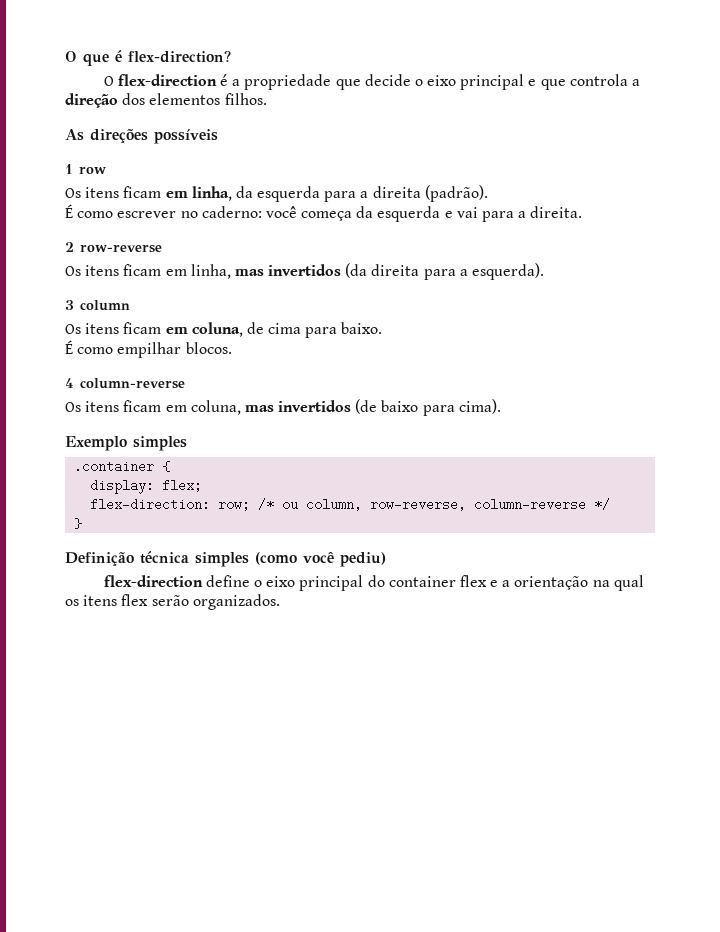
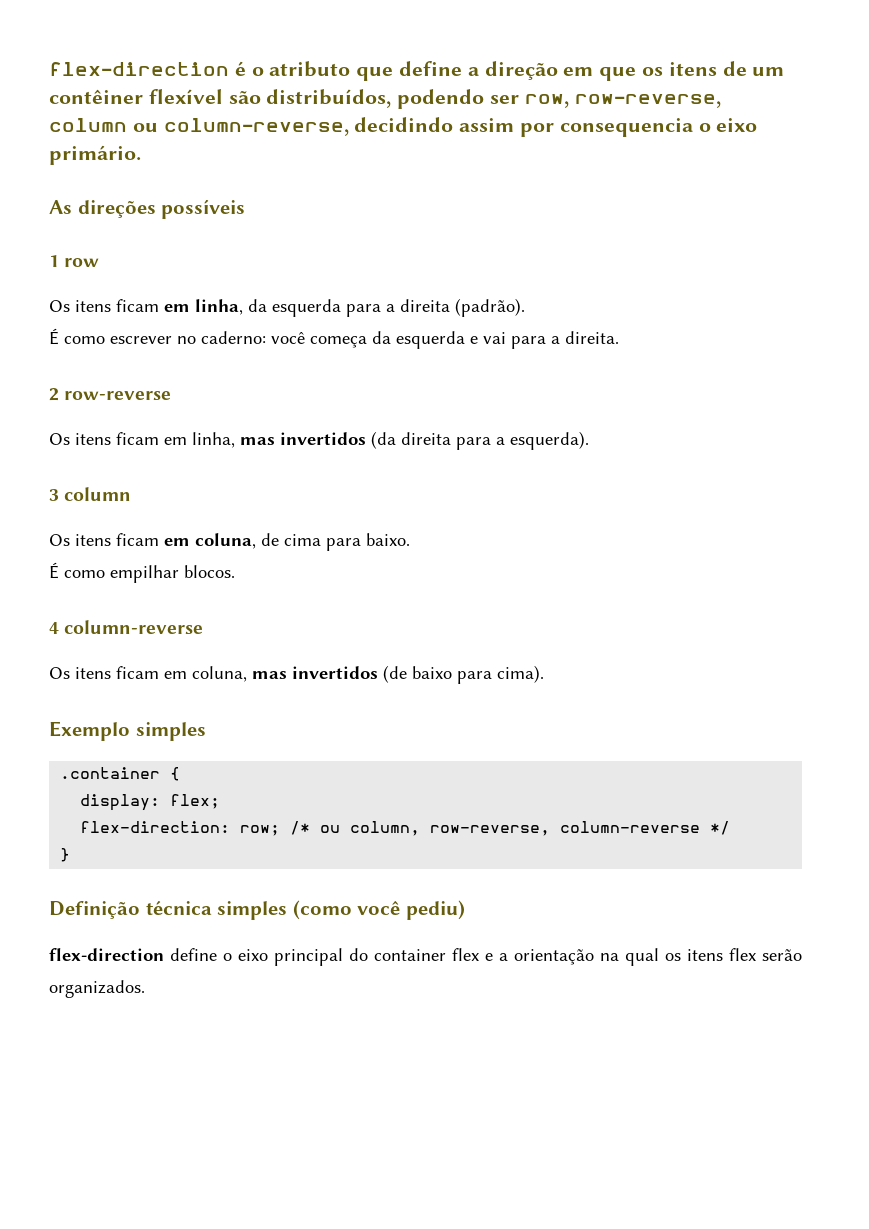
- O que é flex-direction?
- O flex-direction é a propriedade que decide o eixo principal e que controla a direção dos elementos filhos.
+ flex-direction é o atributo que define a direção em que os itens de um contêiner flexível são distribuídos, podendo ser row, row-reverse, column ou column-reverse, decidindo assim por consequencia o eixo primário.

